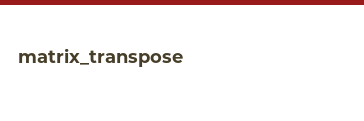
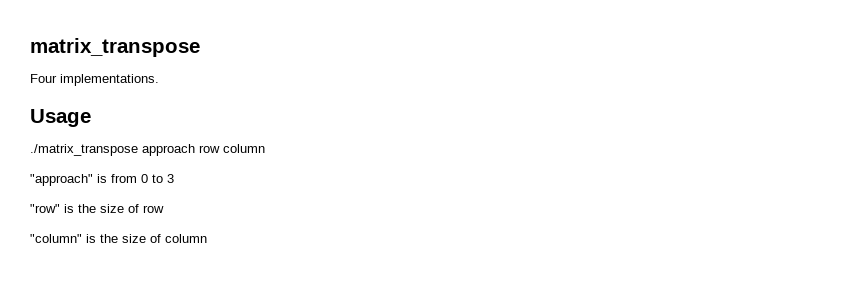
+ Four implementations.
+ Usage
+ ./matrix_transpose approach row column
+ "approach" is from 0 to 3
+ "row" is the size of row
+ "column" is the size of column

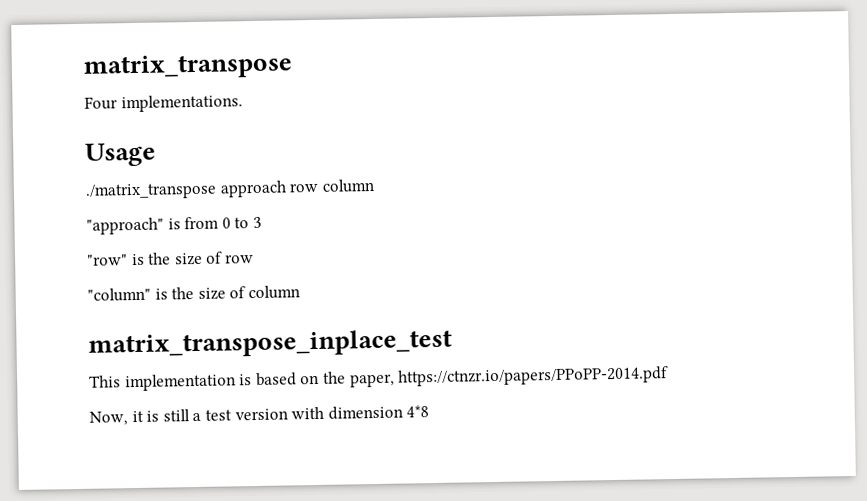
+ matrix_transpose_inplace_test
+ This implementation is based on the paper, https://ctnzr.io/papers/PPoPP-2014.pdf
+ Now, it is still a test version with dimension 4*8

